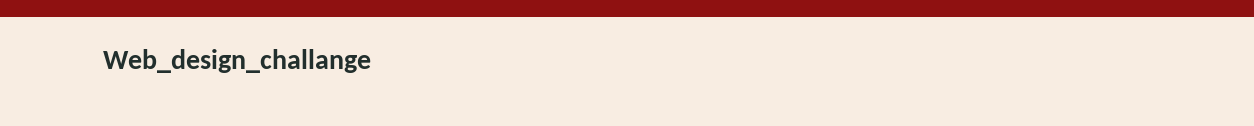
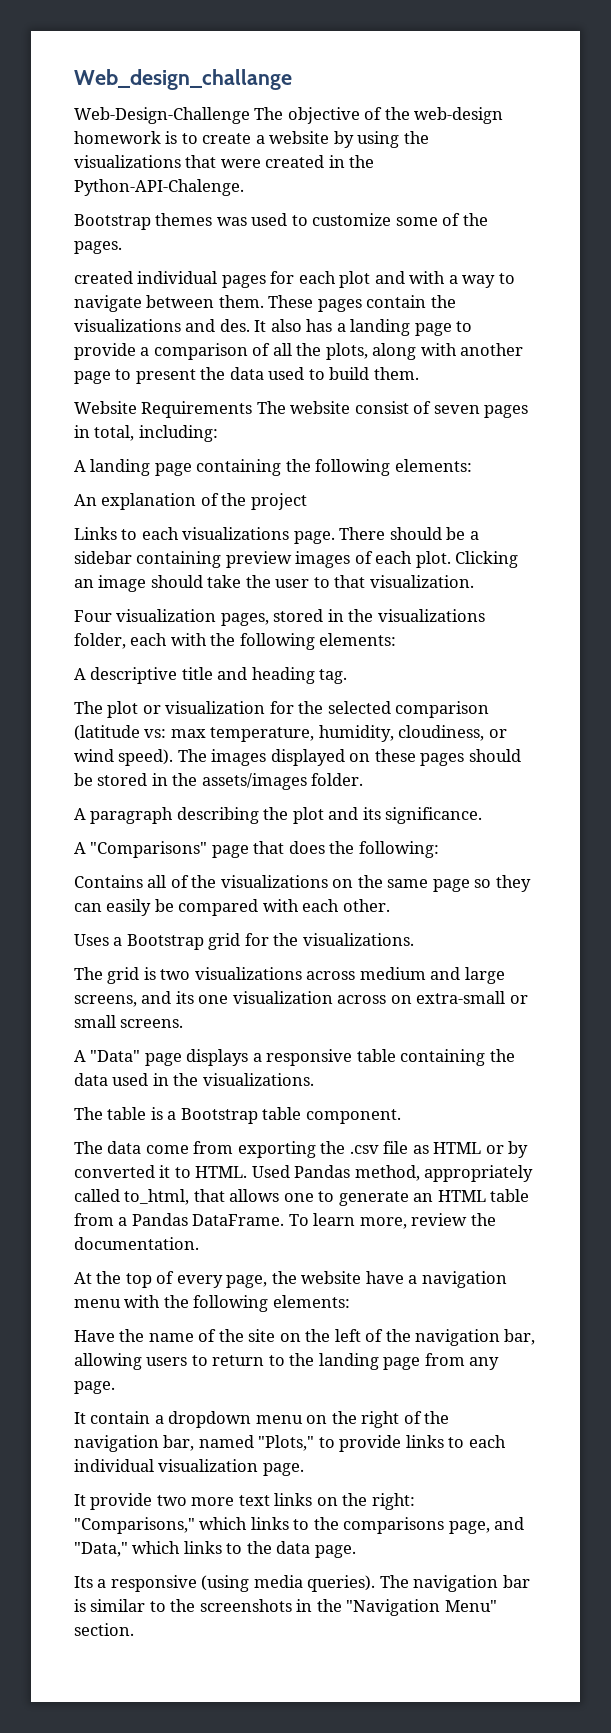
+ Web-Design-Challenge The objective of the web-design homework is to create a website by using the visualizations that were created in the Python-API-Chalenge.
+ Bootstrap themes was used to customize some of the pages.
+ created individual pages for each plot and with a way to navigate between them. These pages contain the visualizations and des. It also has a landing page to provide a comparison of all the plots, along with another page to present the data used to build them.
+ Website Requirements The website consist of seven pages in total, including:
+ A landing page containing the following elements:
+ An explanation of the project
+ Links to each visualizations page. There should be a sidebar containing preview images of each plot. Clicking an image should take the user to that visualization.
+ Four visualization pages, stored in the visualizations folder, each with the following elements:
+ A descriptive title and heading tag.
+ The plot or visualization for the selected comparison (latitude vs: max temperature, humidity, cloudiness, or wind speed). The images displayed on these pages should be stored in the assets/images folder.
+ A paragraph describing the plot and its significance.
+ A "Comparisons" page that does the following:
+ Contains all of the visualizations on the same page so they can easily be compared with each other.
+ Uses a Bootstrap grid for the visualizations.
+ The grid is two visualizations across medium and large screens, and its one visualization across on extra-small or small screens.
+ A "Data" page displays a responsive table containing the data used in the visualizations.
+ The table is a Bootstrap table component.
+ The data come from exporting the .csv file as HTML or by converted it to HTML. Used Pandas method, appropriately called to_html, that allows one to generate an HTML table from a Pandas DataFrame. To learn more, review the documentation.
+ At the top of every page, the website have a navigation menu with the following elements:
+ Have the name of the site on the left of the navigation bar, allowing users to return to the landing page from any page.
+ It contain a dropdown menu on the right of the navigation bar, named "Plots," to provide links to each individual visualization page.
+ It provide two more text links on the right: "Comparisons," which links to the comparisons page, and "Data," which links to the data page.
+ Its a responsive (using media queries). The navigation bar is similar to the screenshots in the "Navigation Menu" section.

